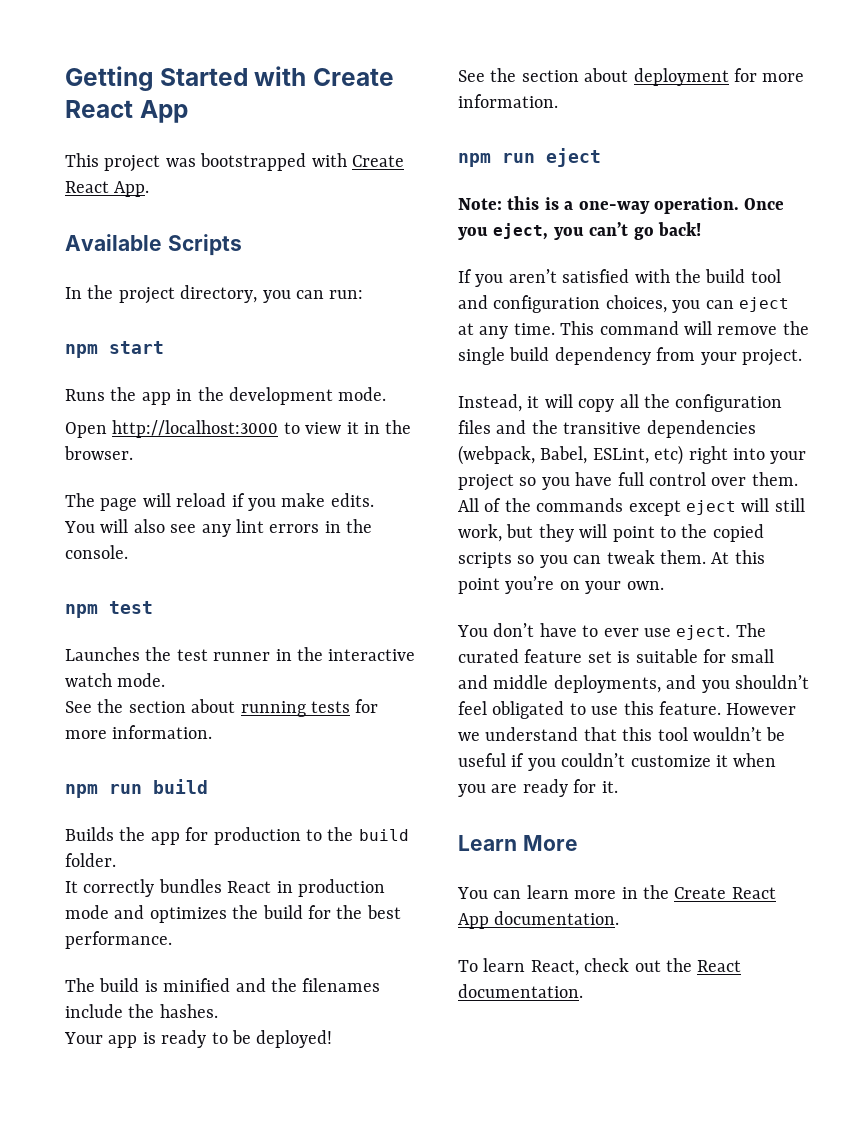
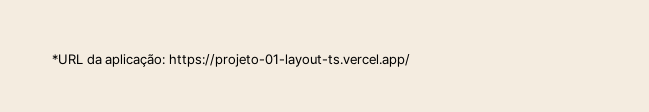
- Getting Started with Create React App
- This project was bootstrapped with Create React App.
- Available Scripts
- In the project directory, you can run:
- npm start
- Runs the app in the development mode.
- Open http://localhost:3000 to view it in the browser.
- The page will reload if you make edits.
- You will also see any lint errors in the console.
- npm test
- Launches the test runner in the interactive watch mode.
- See the section about running tests for more information.
- npm run build
- Builds the app for production to the build folder.
- It correctly bundles React in production mode and optimizes the build for the best performance.
- The build is minified and the filenames include the hashes.
- Your app is ready to be deployed!
- See the section about deployment for more information.
- npm run eject
- Note: this is a one-way operation. Once you eject, you can’t go back!
- If you aren’t satisfied with the build tool and configuration choices, you can eject at any time. This command will remove the single build dependency from your project.
- Instead, it will copy all the configuration files and the transitive dependencies (webpack, Babel, ESLint, etc) right into your project so you have full control over them. All of the commands except eject will still work, but they will point to the copied scripts so you can tweak them. At this point you’re on your own.
- You don’t have to ever use eject. The curated feature set is suitable for small and middle deployments, and you shouldn’t feel obligated to use this feature. However we understand that this tool wouldn’t be useful if you couldn’t customize it when you are ready for it.
- Learn More
- You can learn more in the Create React App documentation.
- To learn React, check out the React documentation.
+ *URL da aplicação: https://projeto-01-layout-ts.vercel.app/

